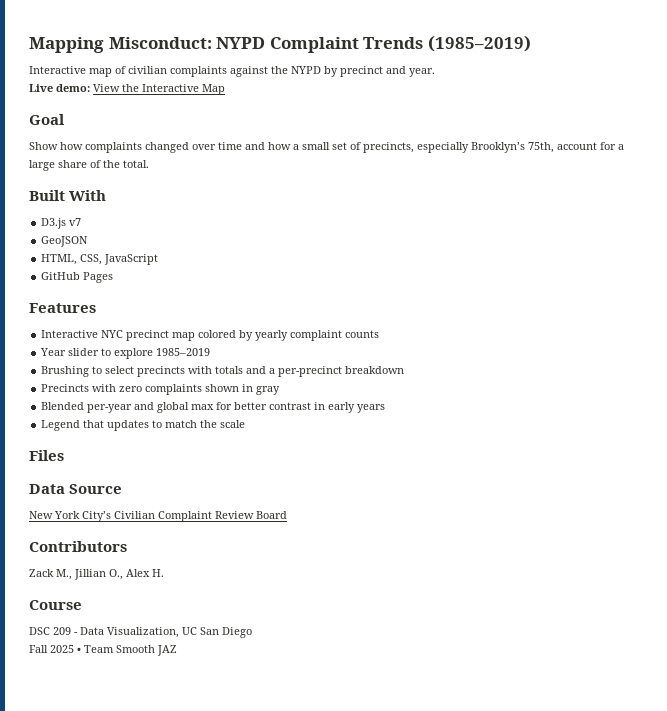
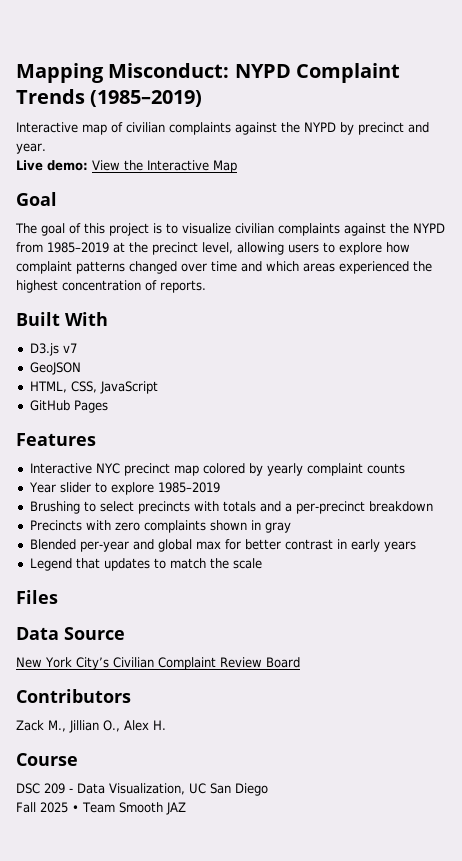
- Show how complaints changed over time and how a small set of precincts, especially Brooklyn’s 75th, account for a large share of the total.
+ The goal of this project is to visualize civilian complaints against the NYPD from 1985–2019 at the precinct level, allowing users to explore how complaint patterns changed over time and which areas experienced the highest concentration of reports.

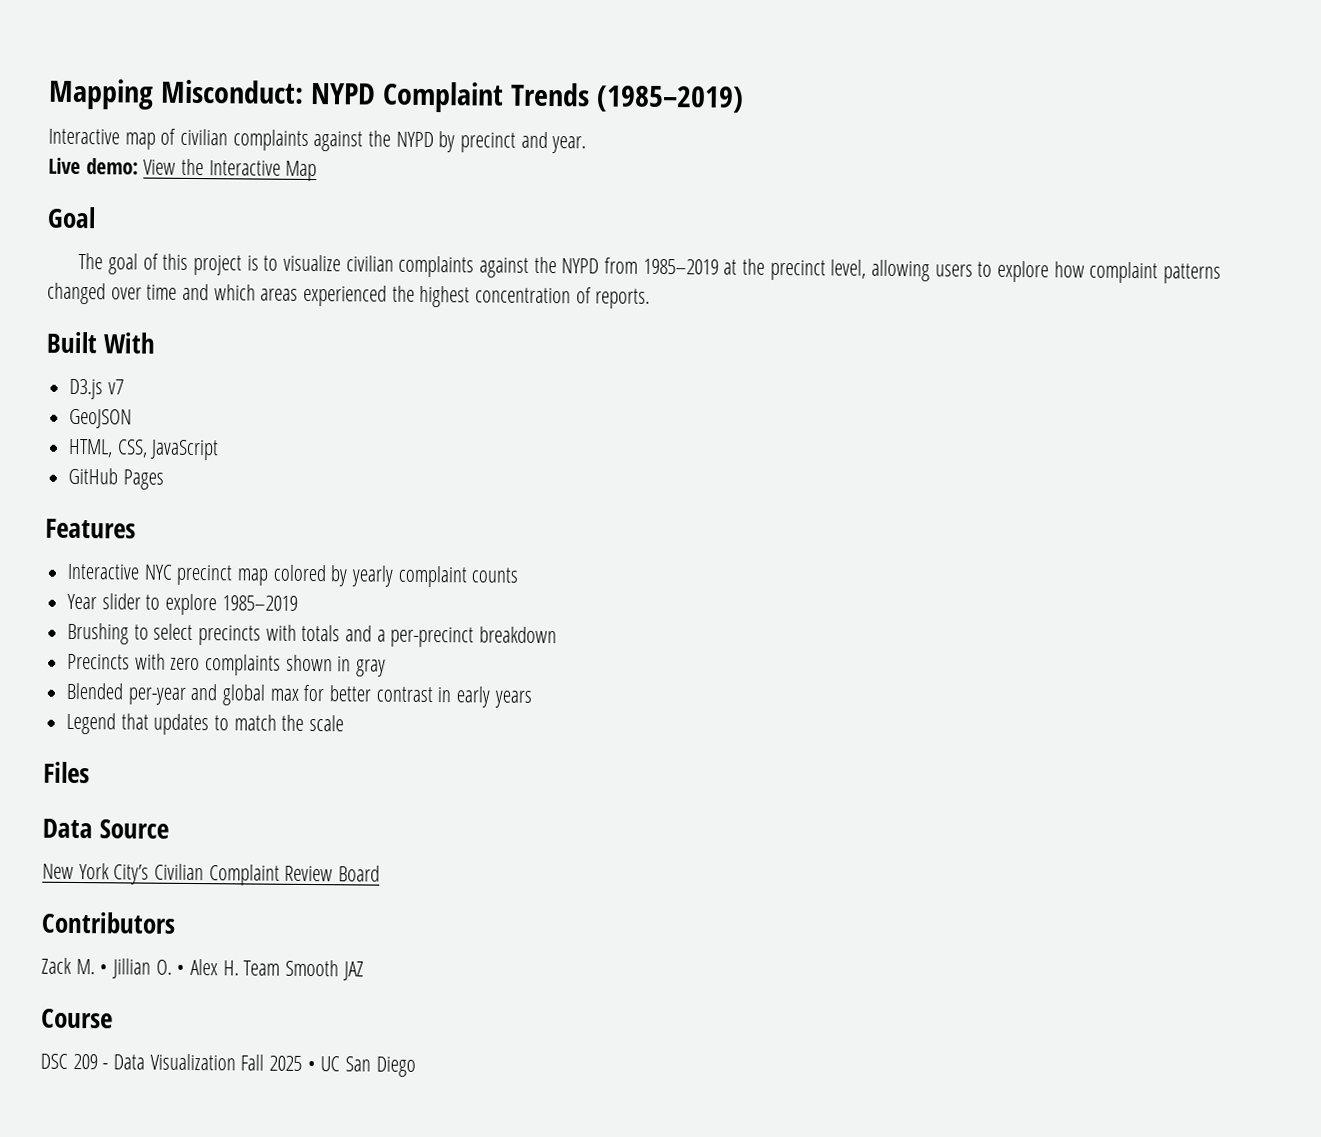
- Zack M., Jillian O., Alex H.
+ Zack M. • Jillian O. • Alex H. Team Smooth JAZ
- DSC 209 - Data Visualization, UC San Diego
+ DSC 209 - Data Visualization Fall 2025 • UC San Diego
- Fall 2025 • Team Smooth JAZ

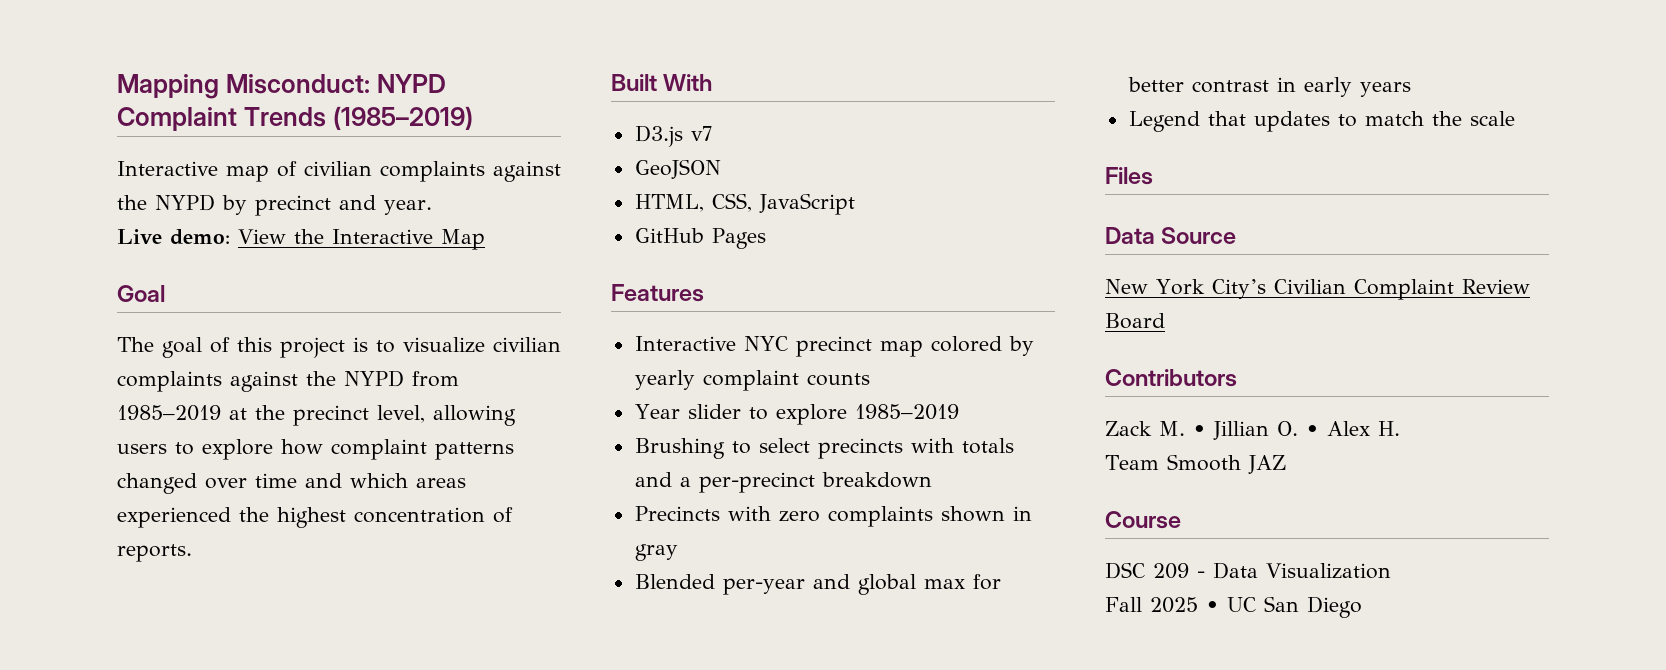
- Zack M. • Jillian O. • Alex H. Team Smooth JAZ
+ Zack M. • Jillian O. • Alex H.
+ Team Smooth JAZ
- DSC 209 - Data Visualization Fall 2025 • UC San Diego
+ DSC 209 - Data Visualization
+ Fall 2025 • UC San Diego

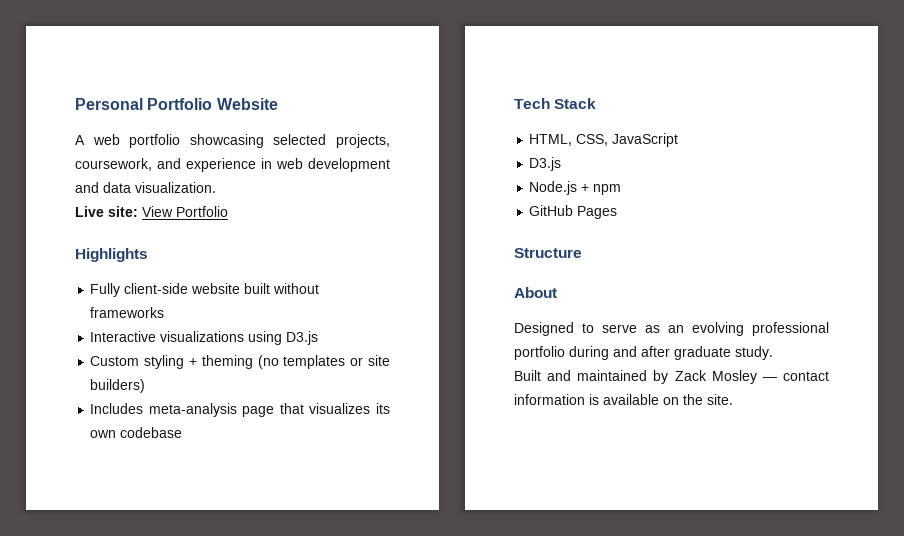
- Mapping Misconduct: NYPD Complaint Trends (1985–2019)
- Interactive map of civilian complaints against the NYPD by precinct and year.
- Live demo: View the Interactive Map
- Goal
- The goal of this project is to visualize civilian complaints against the NYPD from 1985–2019 at the precinct level, allowing users to explore how complaint patterns changed over time and which areas experienced the highest concentration of reports.
- Built With
- D3.js v7
- GeoJSON
+ Personal Portfolio Website
+ A web portfolio showcasing selected projects, coursework, and experience in web development and data visualization.
+ Live site: View Portfolio
+ Highlights
+ Fully client-side website built without frameworks
+ Interactive visualizations using D3.js
+ Custom styling + theming (no templates or site builders)
+ Includes meta-analysis page that visualizes its own codebase
+ Tech Stack
  HTML, CSS, JavaScript
+ D3.js
+ Node.js + npm
  GitHub Pages
- Features
- Interactive NYC precinct map colored by yearly complaint counts
- Year slider to explore 1985–2019
- Brushing to select precincts with totals and a per-precinct breakdown
- Precincts with zero complaints shown in gray
- Blended per-year and global max for better contrast in early years
- Legend that updates to match the scale
- Files
- Data Source
- New York City’s Civilian Complaint Review Board
- Contributors
- Zack M. • Jillian O. • Alex H.
- Team Smooth JAZ
- Course
- DSC 209 - Data Visualization
- Fall 2025 • UC San Diego
+ Structure
+ About
+ Designed to serve as an evolving professional portfolio during and after graduate study.
+ Built and maintained by Zack Mosley — contact information is available on the site.

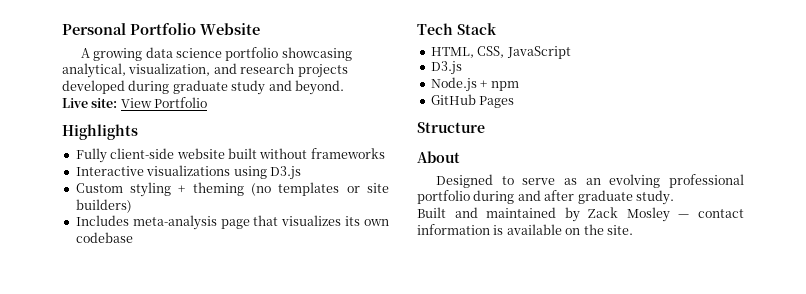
- A web portfolio showcasing selected projects, coursework, and experience in web development and data visualization.
+ A growing data science portfolio showcasing analytical, visualization, and research projects developed during graduate study and beyond.

